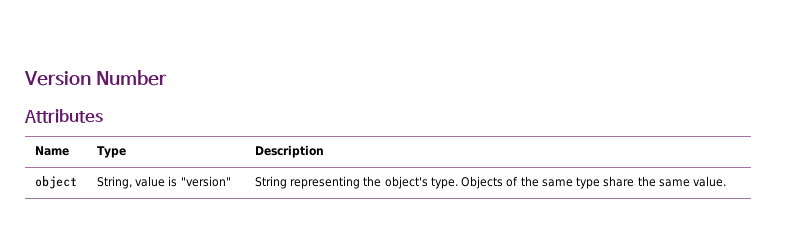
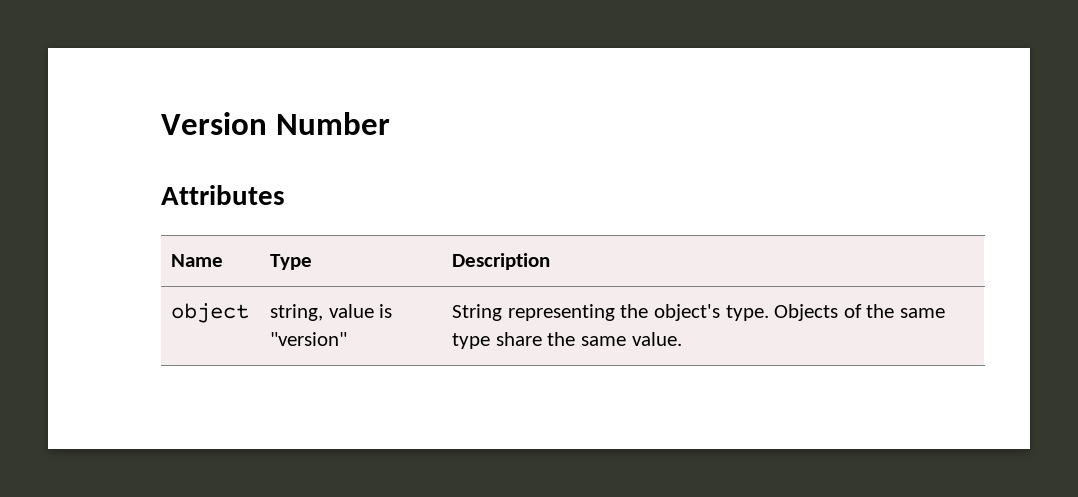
- object | String, value is "version" | String representing the object's type. Objects of the same type share the same value.
+ object | string, value is "version" | String representing the object's type. Objects of the same type share the same value.

